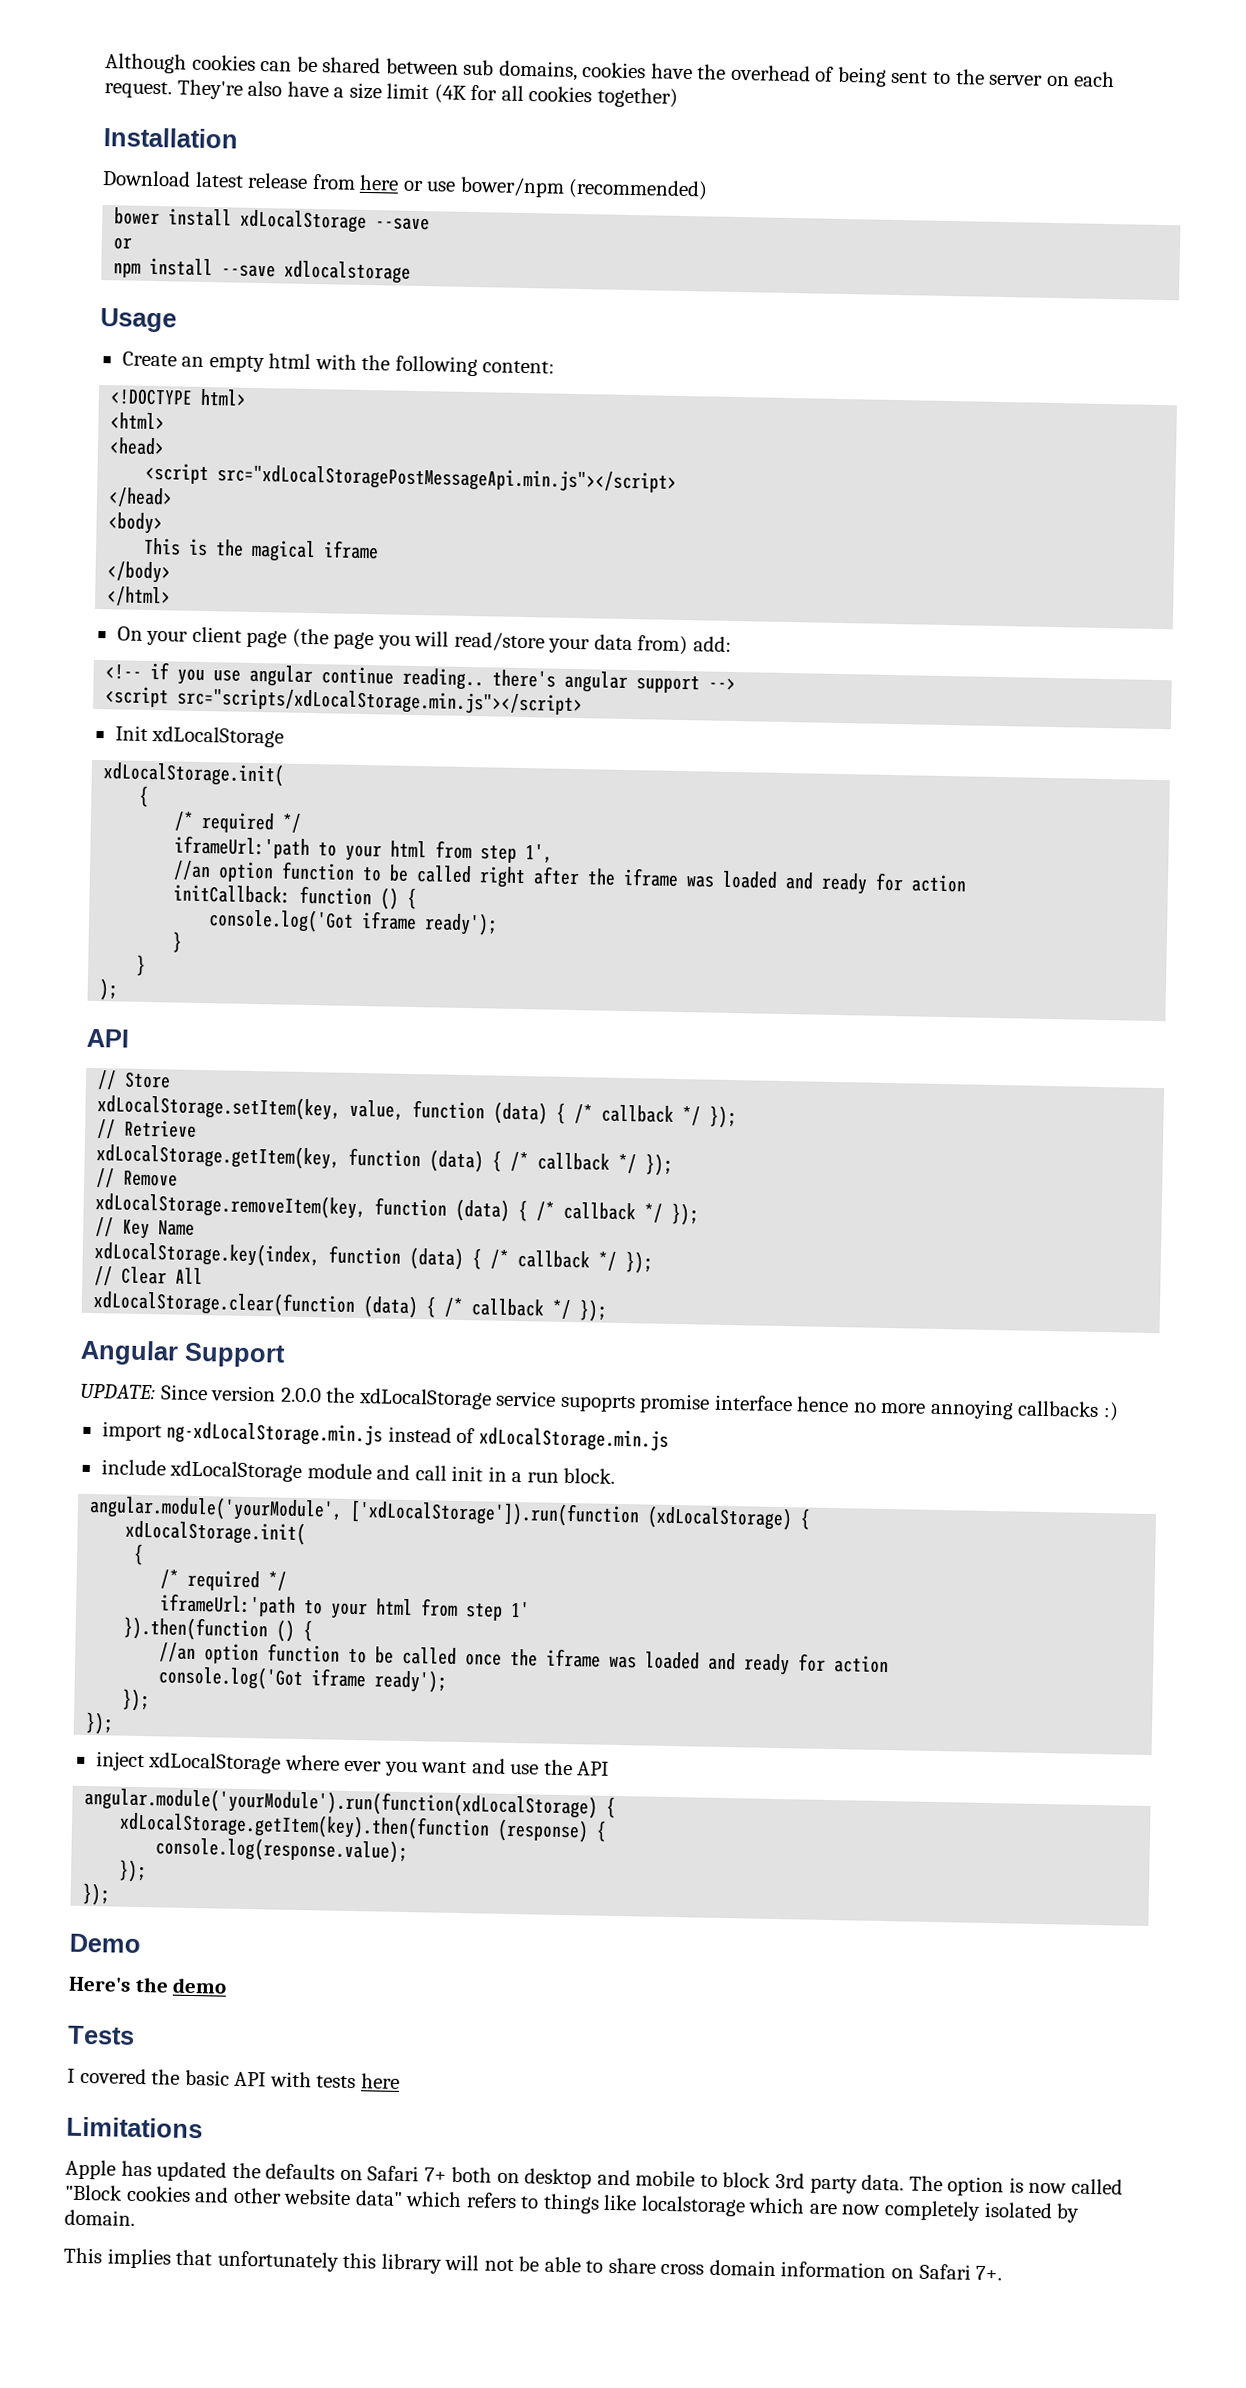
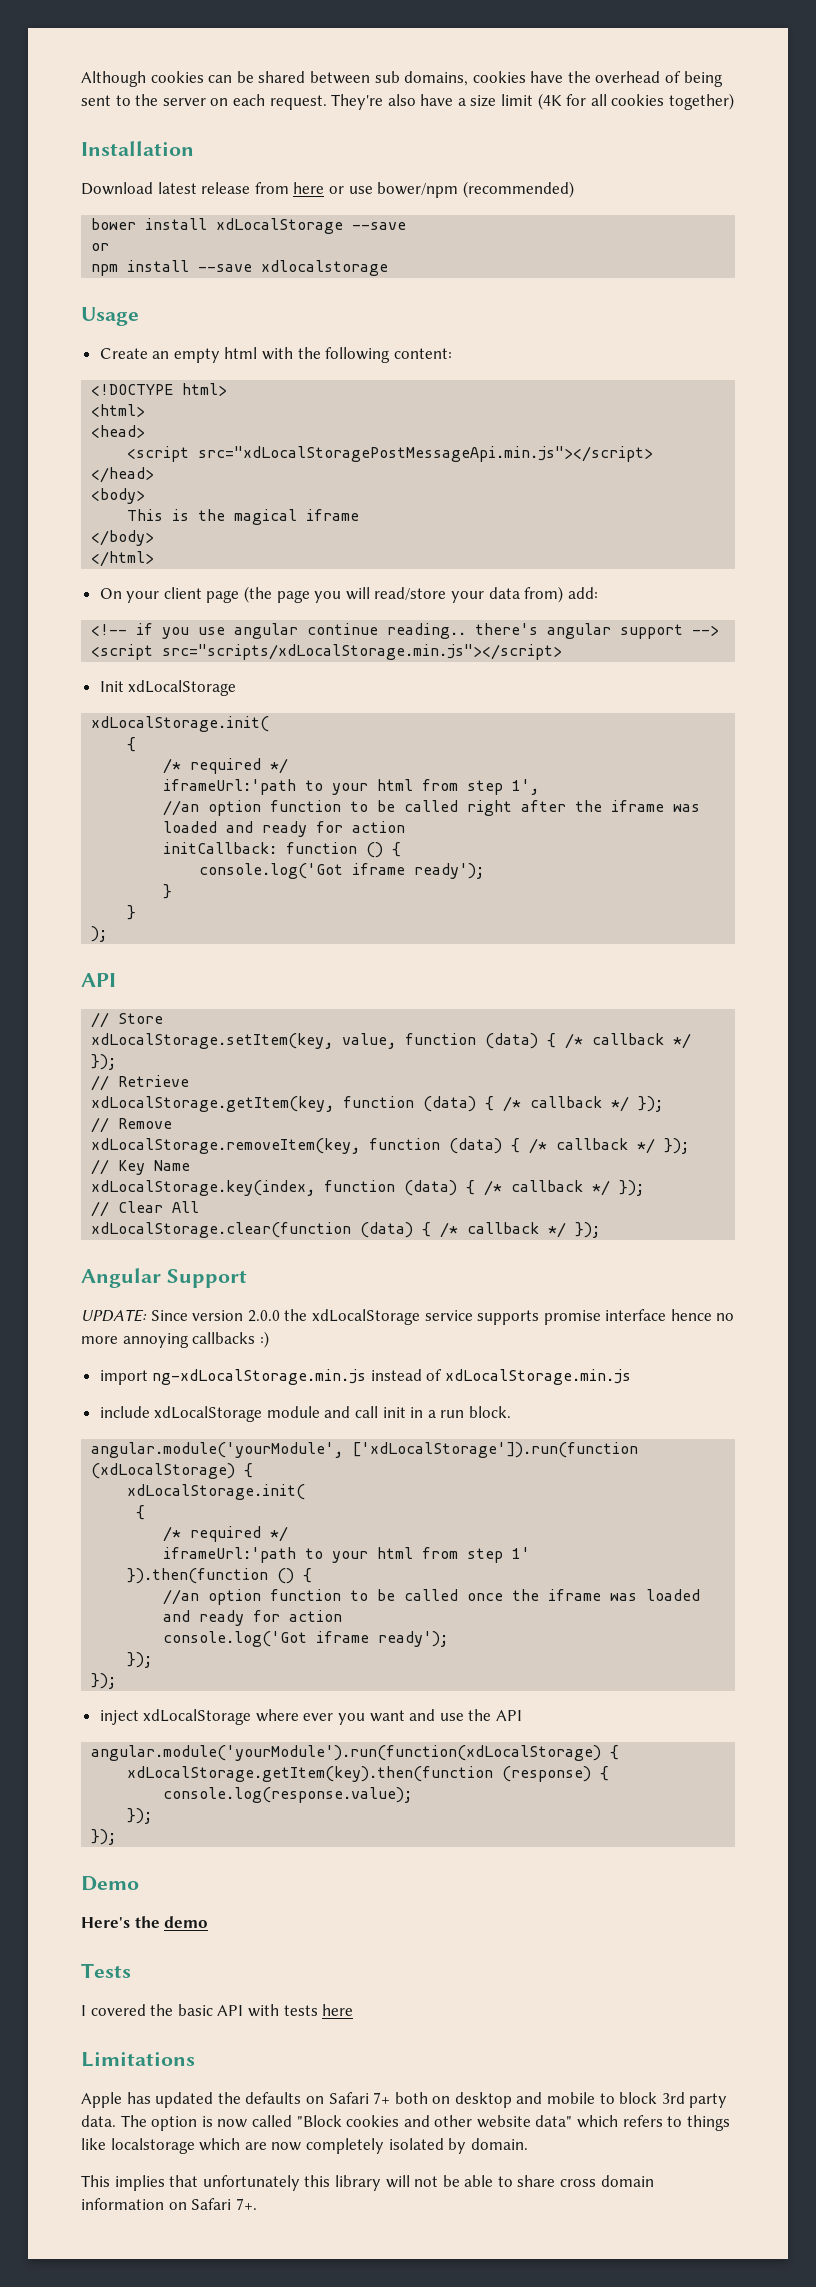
- UPDATE: Since version 2.0.0 the xdLocalStorage service supoprts promise interface hence no more annoying callbacks :)
+ UPDATE: Since version 2.0.0 the xdLocalStorage service supports promise interface hence no more annoying callbacks :)

